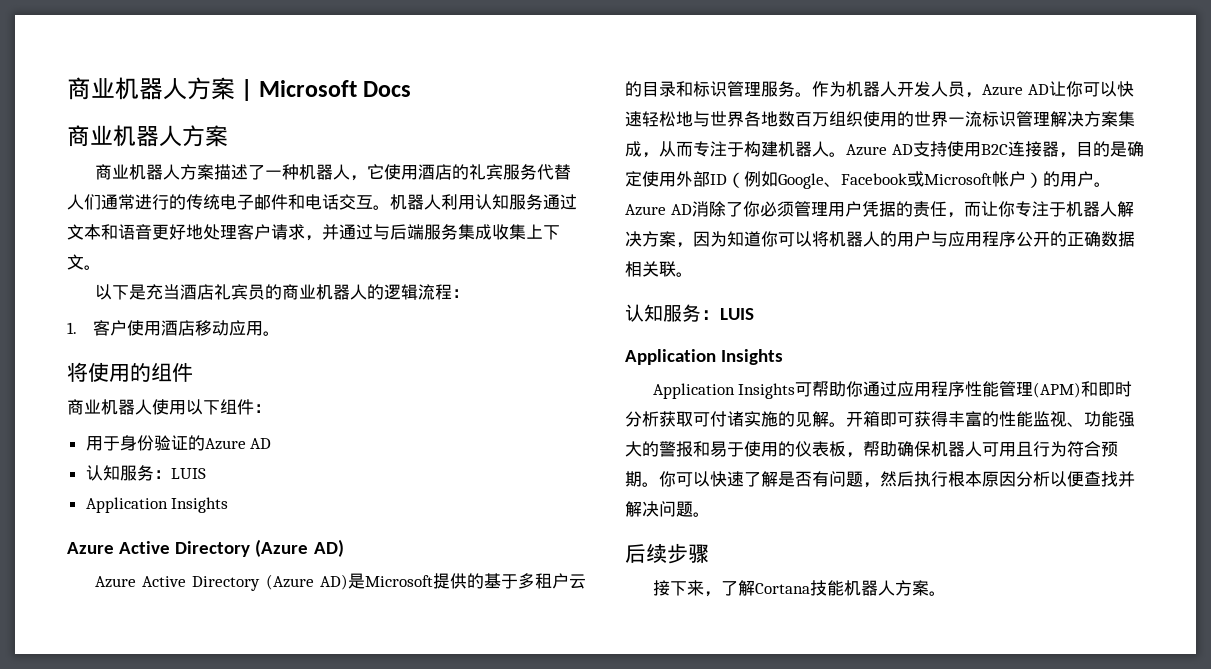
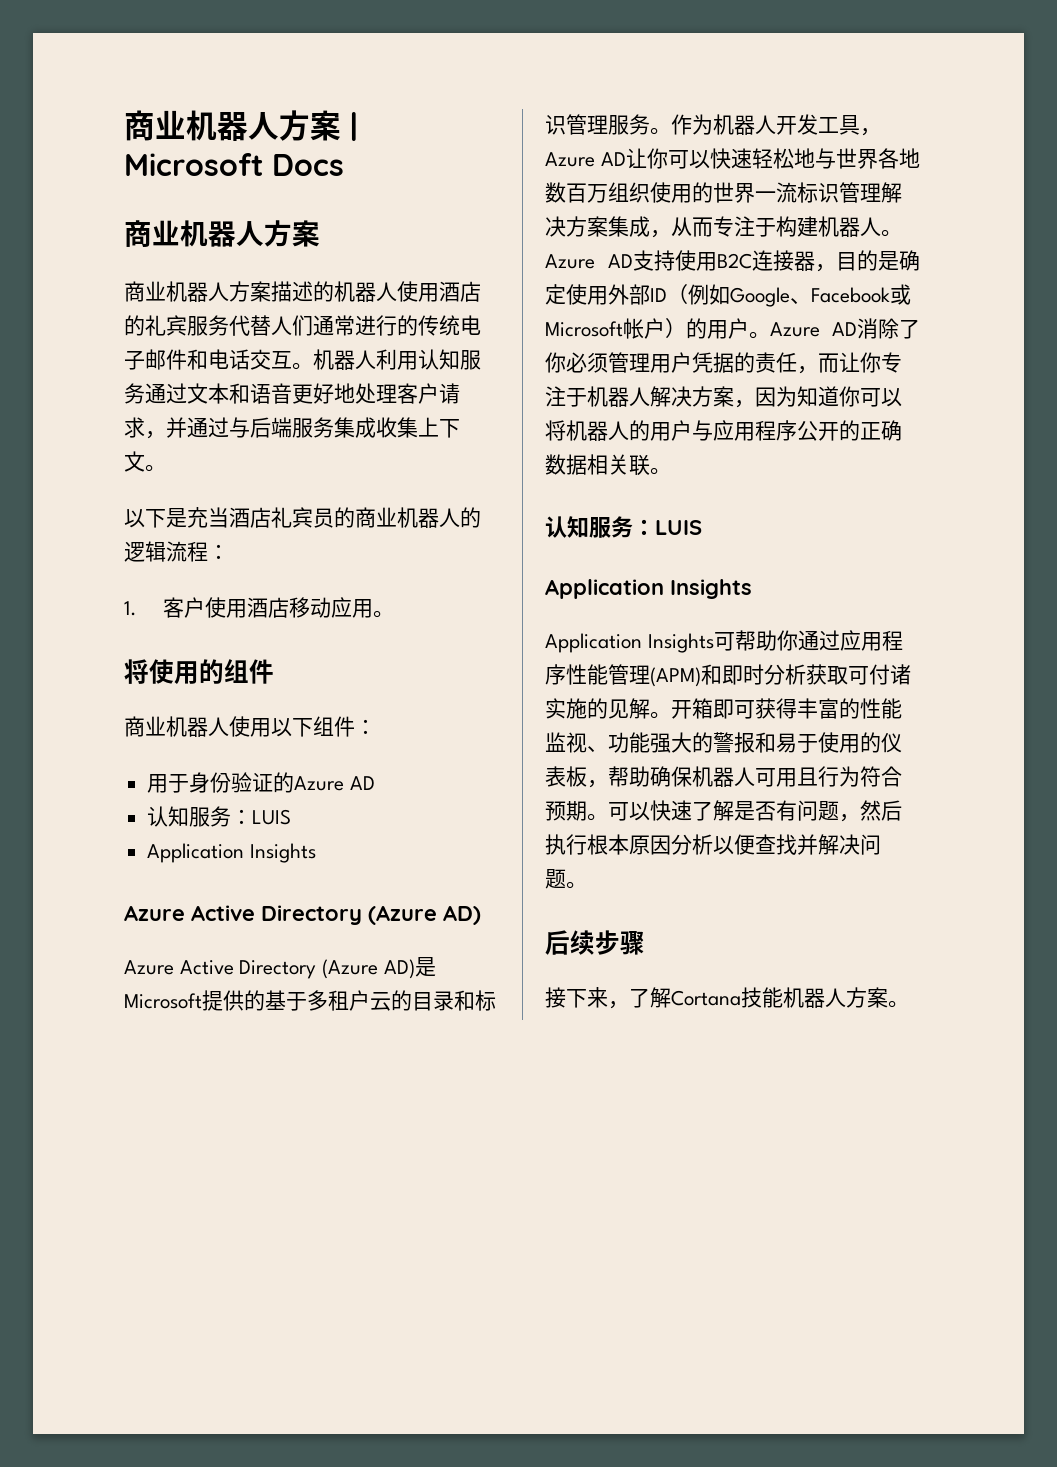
- 商业机器人方案描述了一种机器人，它使用酒店的礼宾服务代替人们通常进行的传统电子邮件和电话交互。
+ 商业机器人方案描述的机器人使用酒店的礼宾服务代替人们通常进行的传统电子邮件和电话交互。
- 作为机器人开发人员，Azure AD让你可以快速轻松地与世界各地数百万组织使用的世界一流标识管理解决方案集成，从而专注于构建机器人。
+ 作为机器人开发工具，Azure AD让你可以快速轻松地与世界各地数百万组织使用的世界一流标识管理解决方案集成，从而专注于构建机器人。
- 你可以快速了解是否有问题，然后执行根本原因分析以便查找并解决问题。
+ 可以快速了解是否有问题，然后执行根本原因分析以便查找并解决问题。

